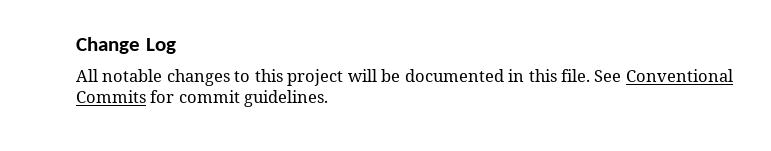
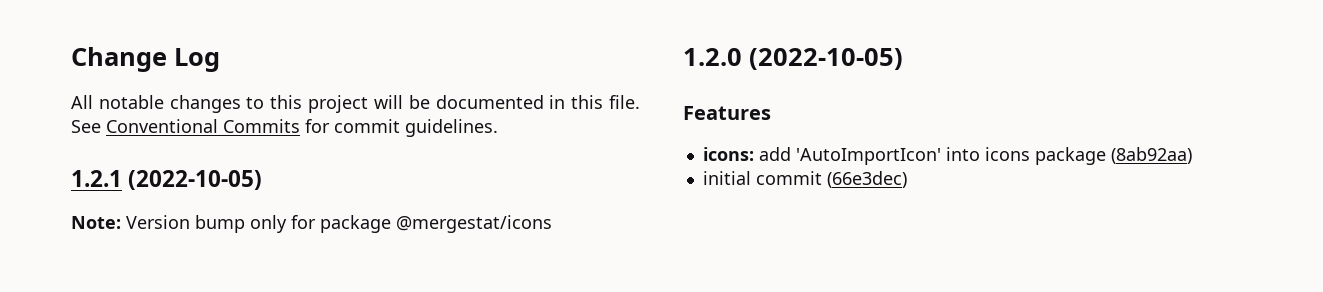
+ 1.2.1 (2022-10-05)
+ Note: Version bump only for package @mergestat/icons
+ 1.2.0 (2022-10-05)
+ Features
+ icons: add 'AutoImportIcon' into icons package (8ab92aa)
+ initial commit (66e3dec)

